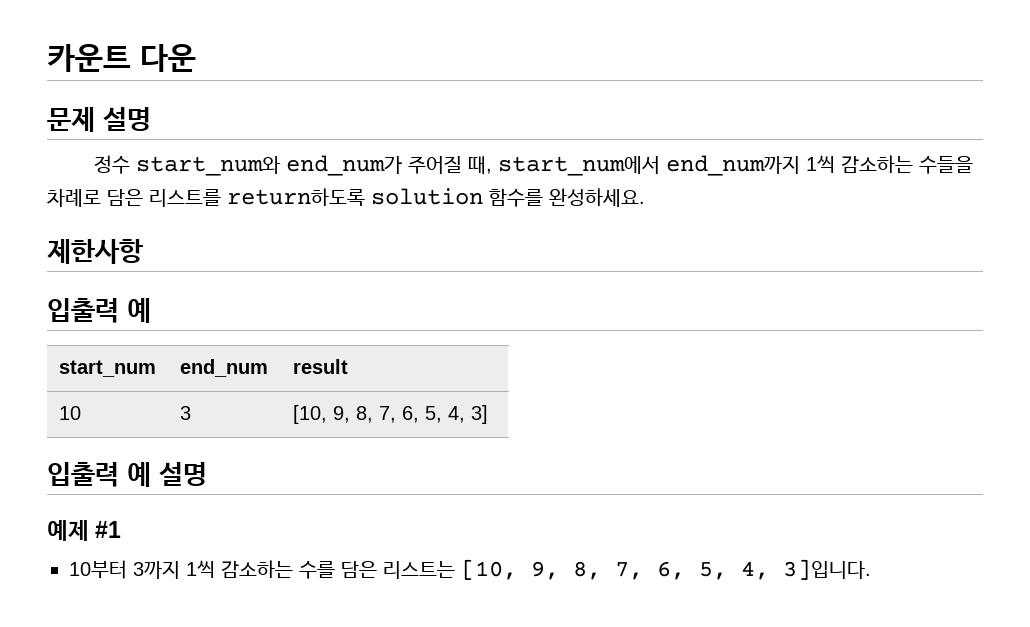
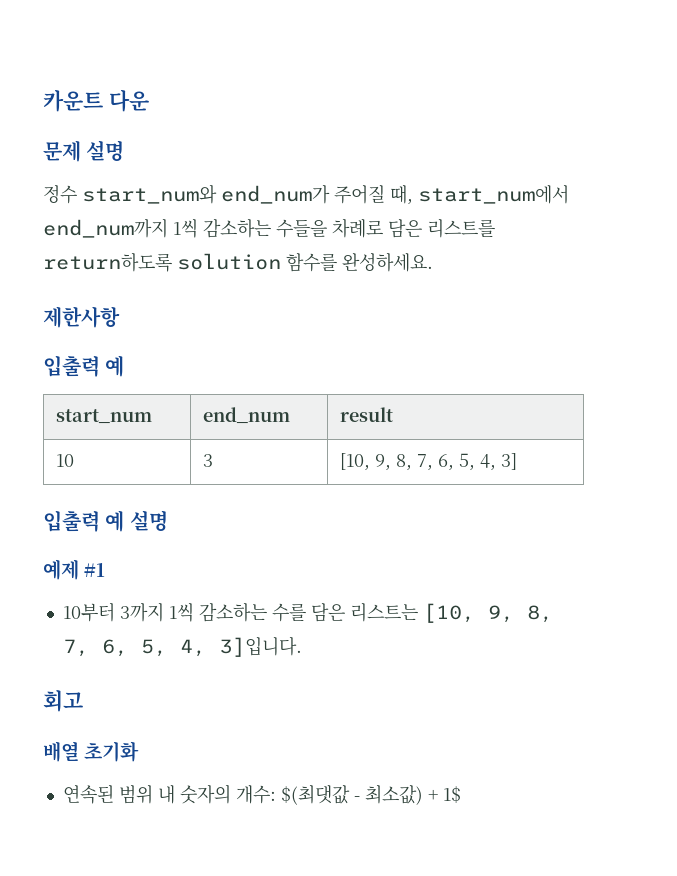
+ 회고
+ 배열 초기화
+ 연속된 범위 내 숫자의 개수: $(최댓값 - 최소값) + 1$

